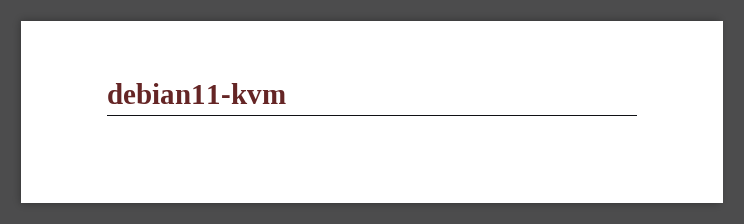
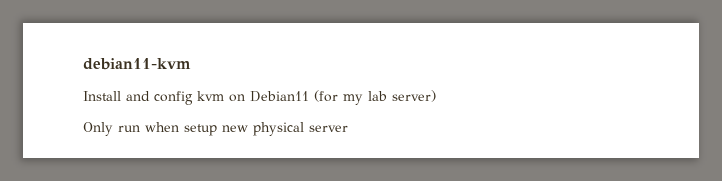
+ Install and config kvm on Debian11 (for my lab server)
+ Only run when setup new physical server

